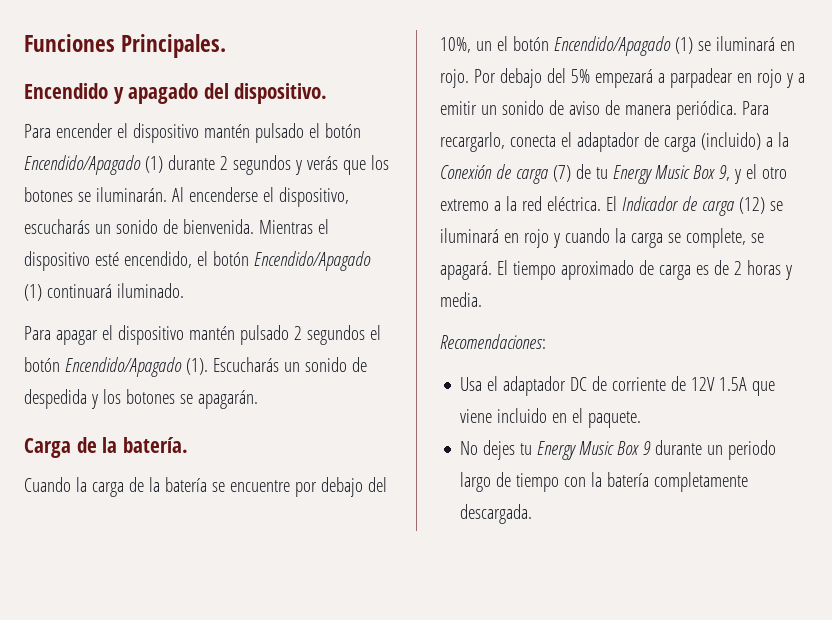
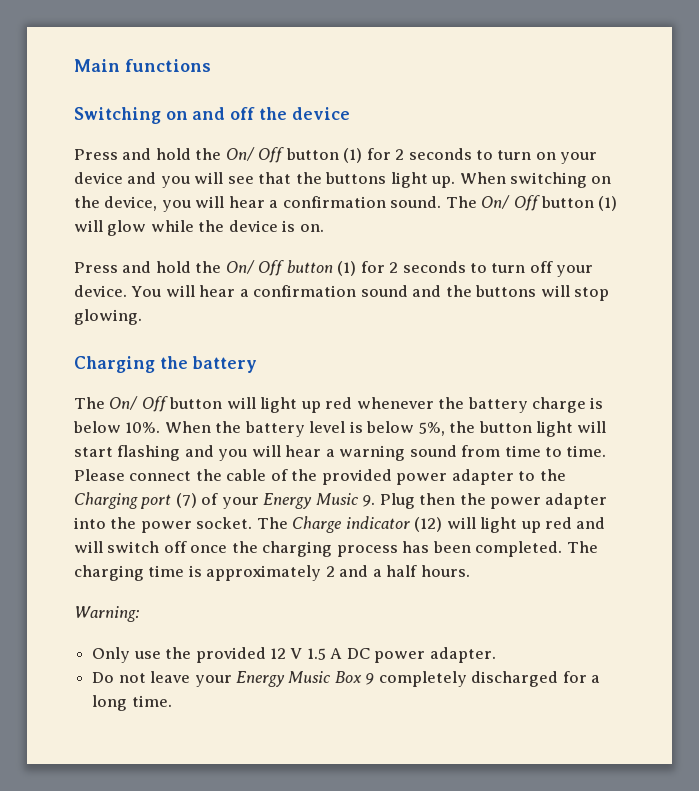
- Funciones Principales.
- Encendido y apagado del dispositivo.
- Para encender el dispositivo mantén pulsado el botón Encendido/Apagado (1) durante 2 segundos y verás que los botones se iluminarán. Al encenderse el dispositivo, escucharás un sonido de bienvenida. Mientras el dispositivo esté encendido, el botón Encendido/Apagado (1) continuará iluminado.
- Para apagar el dispositivo mantén pulsado 2 segundos el botón Encendido/Apagado (1). Escucharás un sonido de despedida y los botones se apagarán.
- Carga de la batería.
- Cuando la carga de la batería se encuentre por debajo del 10%, un el botón Encendido/Apagado (1) se iluminará en rojo. Por debajo del 5% empezará a parpadear en rojo y a emitir un sonido de aviso de manera periódica. Para recargarlo, conecta el adaptador de carga (incluido) a la Conexión de carga (7) de tu Energy Music Box 9, y el otro extremo a la red eléctrica. El Indicador de carga (12) se iluminará en rojo y cuando la carga se complete, se apagará. El tiempo aproximado de carga es de 2 horas y media.
- Recomendaciones:
- Usa el adaptador DC de corriente de 12V 1.5A que viene incluido en el paquete.
- No dejes tu Energy Music Box 9 durante un periodo largo de tiempo con la batería completamente descargada.
+ Main functions
+ Switching on and off the device
+ Press and hold the On/ Off button (1) for 2 seconds to turn on your device and you will see that the buttons light up. When switching on the device, you will hear a confirmation sound. The On/ Off button (1) will glow while the device is on.
+ Press and hold the On/ Off button (1) for 2 seconds to turn off your device. You will hear a confirmation sound and the buttons will stop glowing.
+ Charging the battery
+ The On/ Off button will light up red whenever the battery charge is below 10%. When the battery level is below 5%, the button light will start flashing and you will hear a warning sound from time to time. Please connect the cable of the provided power adapter to the Charging port (7) of your Energy Music 9. Plug then the power adapter into the power socket. The Charge indicator (12) will light up red and will switch off once the charging process has been completed. The charging time is approximately 2 and a half hours.
+ Warning:
+ Only use the provided 12 V 1.5 A DC power adapter.
+ Do not leave your Energy Music Box 9 completely discharged for a long time.

